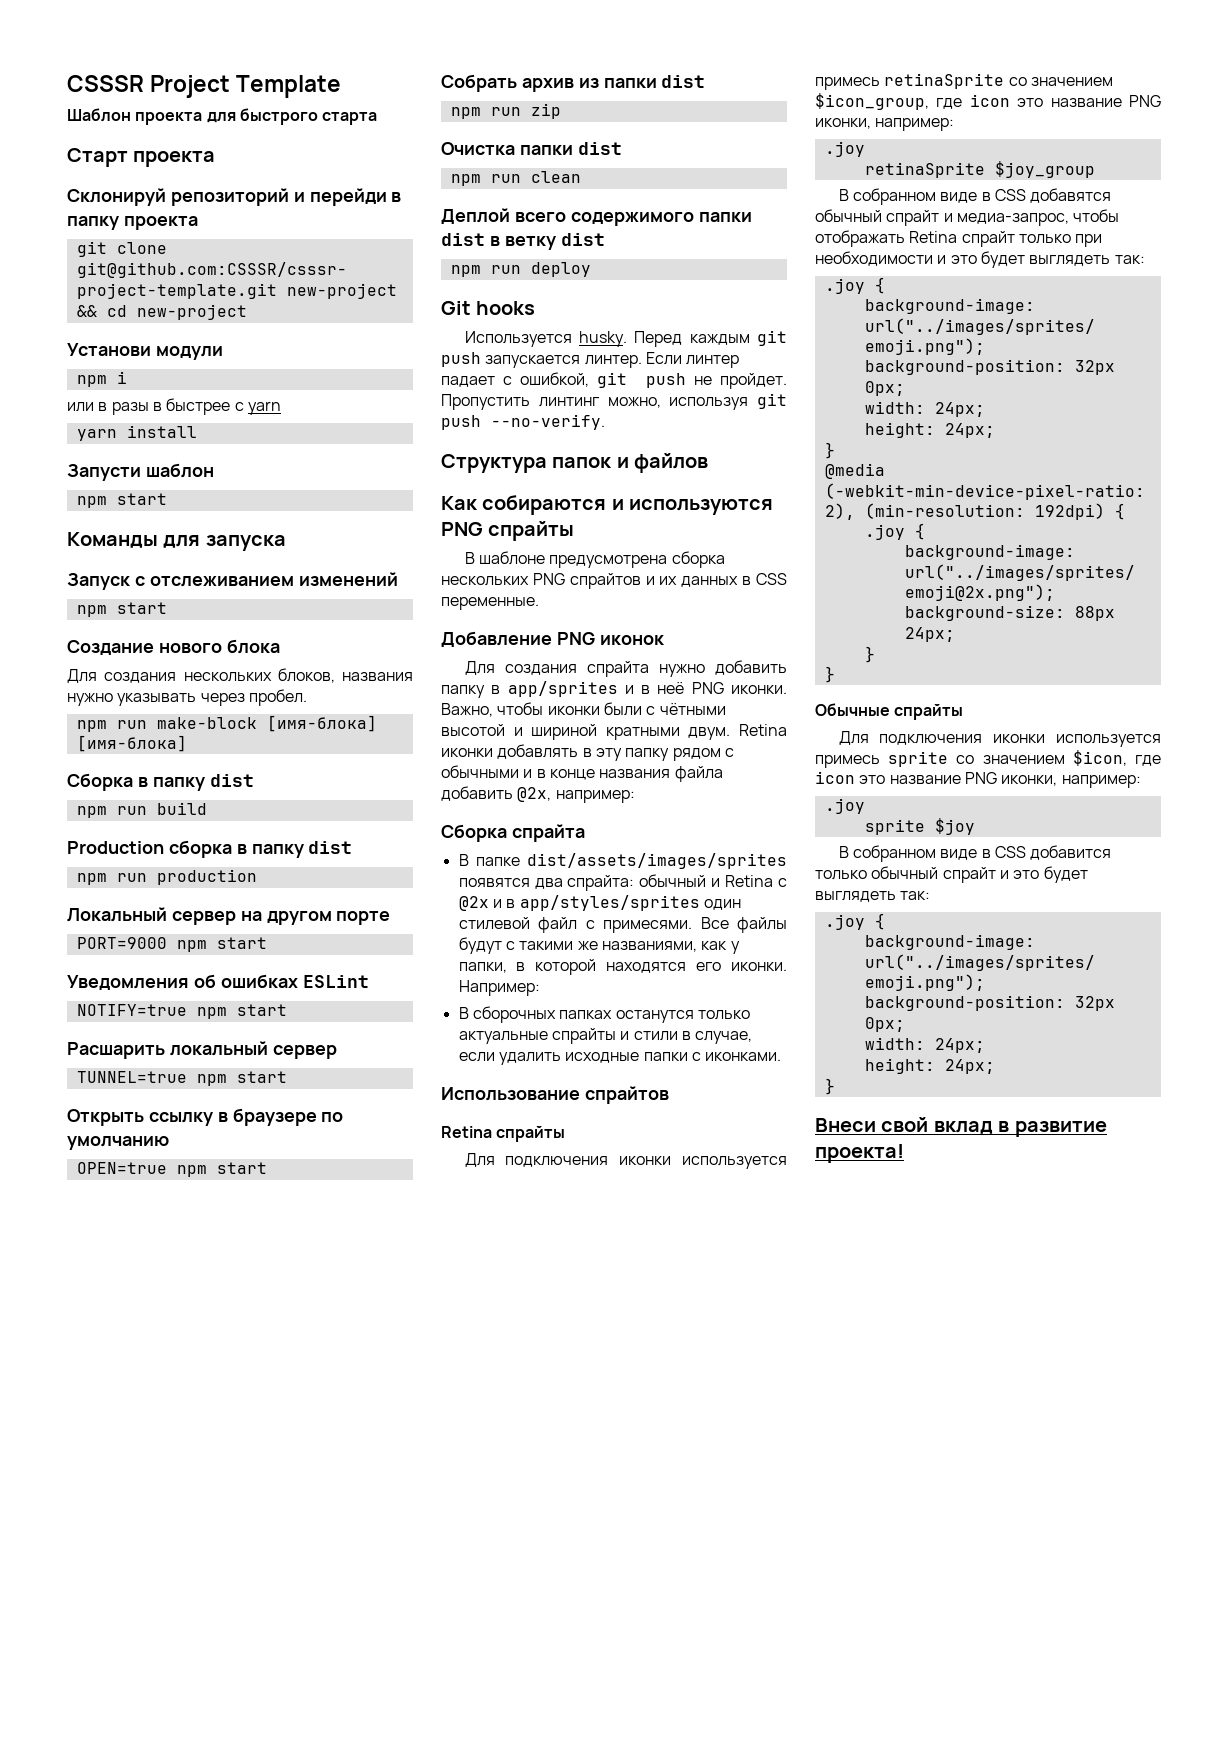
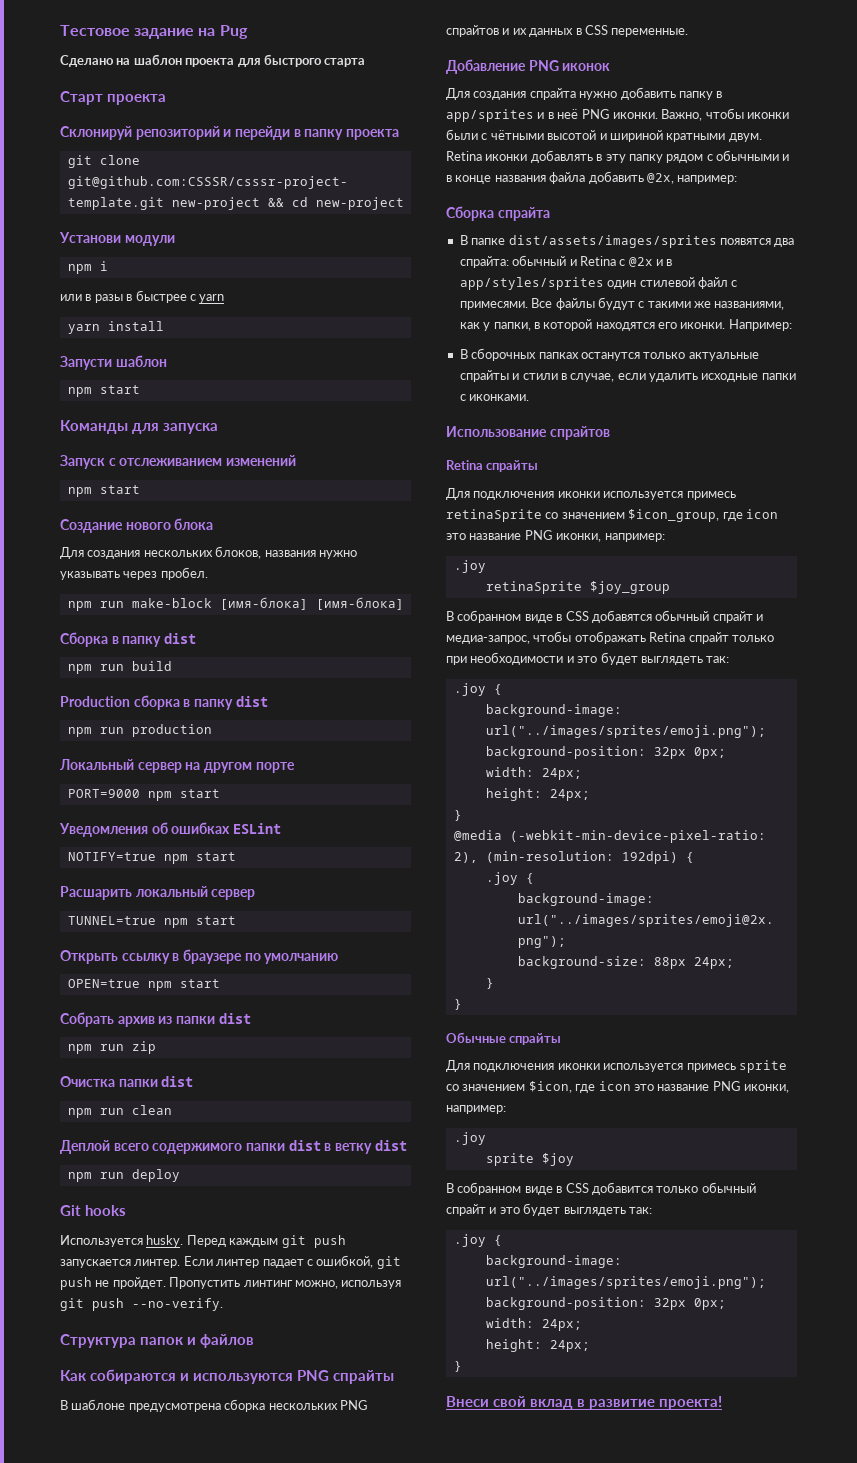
- CSSSR Project Template
- Шаблон проекта для быстрого старта
+ Тестовое задание на Pug
+ Сделано на шаблон проекта для быстрого старта

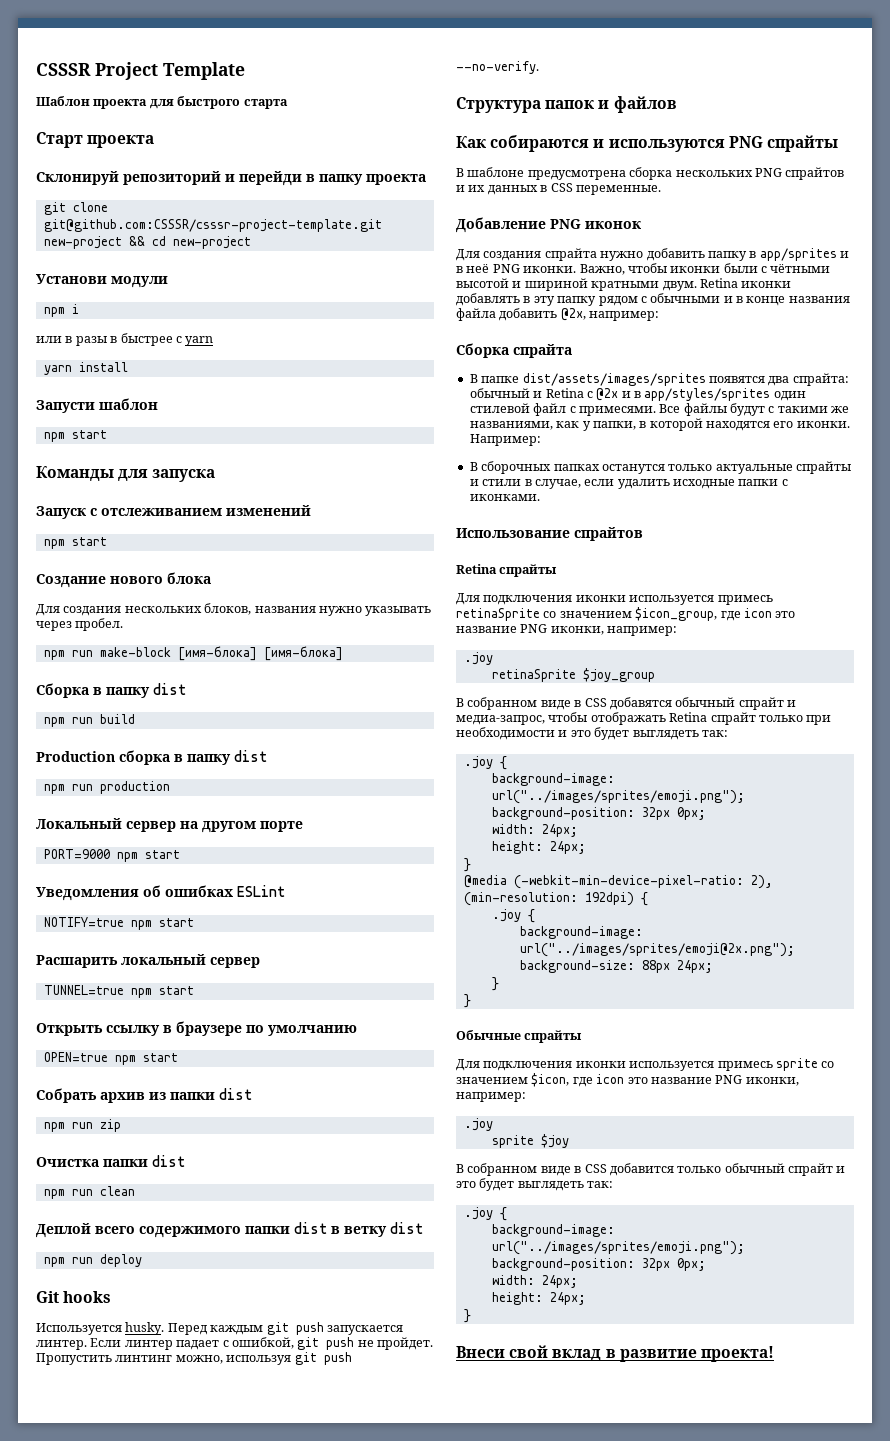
- Тестовое задание на Pug
- Сделано на шаблон проекта для быстрого старта
+ CSSSR Project Template
+ Шаблон проекта для быстрого старта

